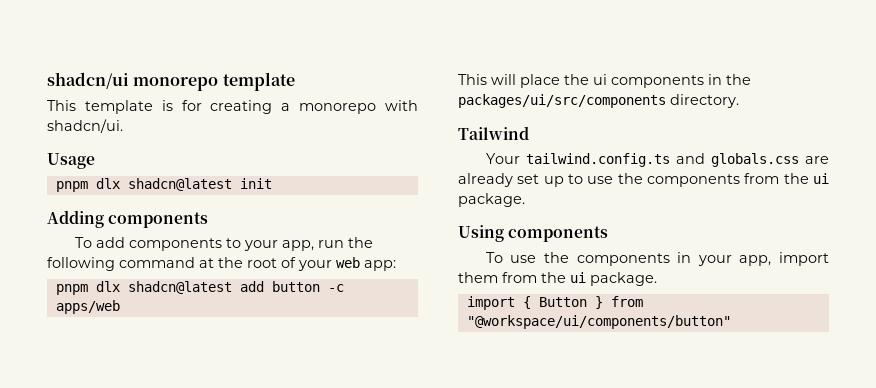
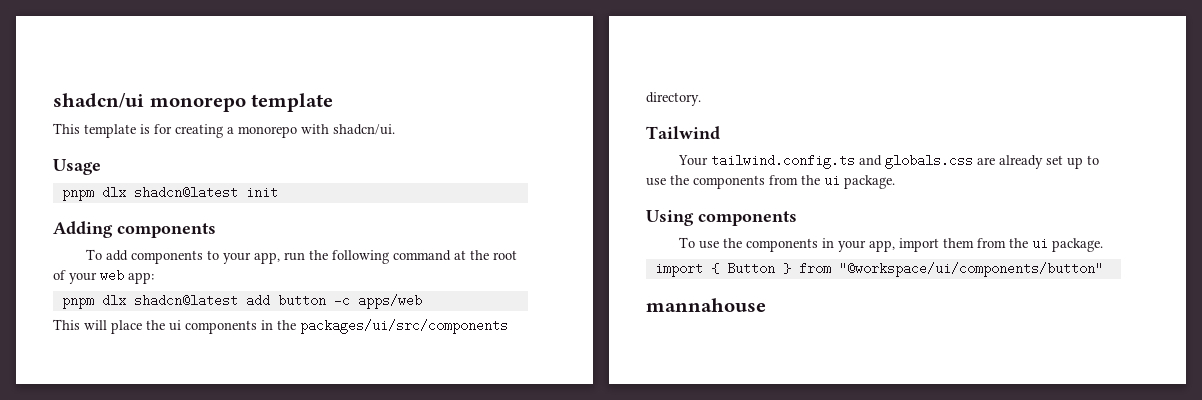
+ mannahouse

